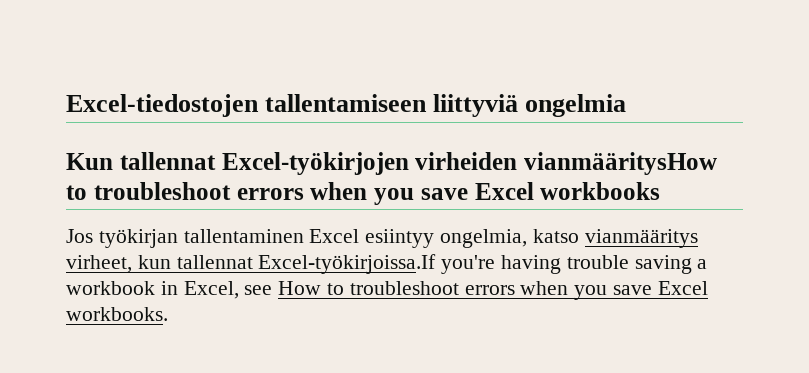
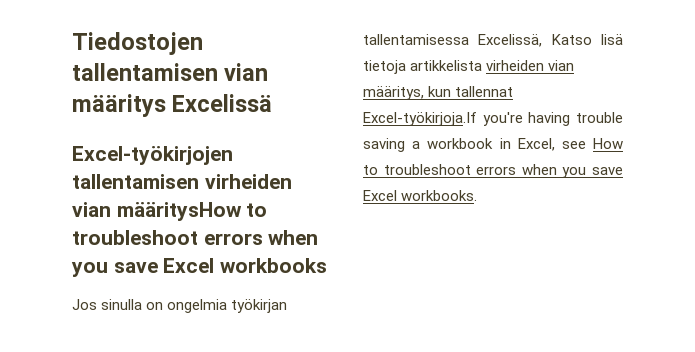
- Excel-tiedostojen tallentamiseen liittyviä ongelmia
- Kun tallennat Excel-työkirjojen virheiden vianmääritysHow to troubleshoot errors when you save Excel workbooks
+ Tiedostojen tallentamisen vian määritys Excelissä
+ Excel-työkirjojen tallentamisen virheiden vian määritysHow to troubleshoot errors when you save Excel workbooks
- Jos työkirjan tallentaminen Excel esiintyy ongelmia, katso vianmääritys virheet, kun tallennat Excel-työkirjoissa.If you're having trouble saving a workbook in Excel, see How to troubleshoot errors when you save Excel workbooks.
+ Jos sinulla on ongelmia työkirjan tallentamisessa Excelissä, Katso lisä tietoja artikkelista virheiden vian määritys, kun tallennat Excel-työkirjoja.If you're having trouble saving a workbook in Excel, see How to troubleshoot errors when you save Excel workbooks.

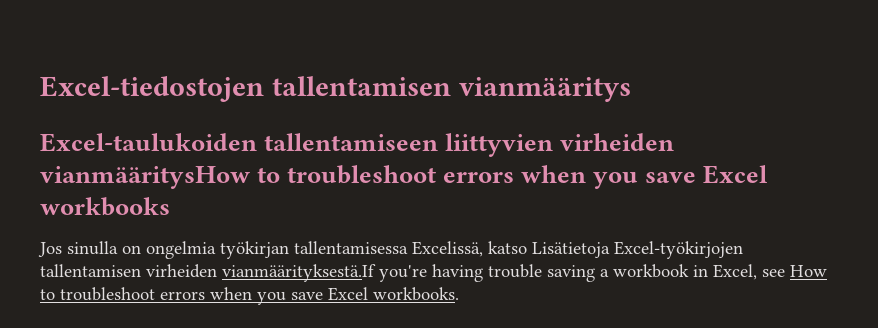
- Tiedostojen tallentamisen vian määritys Excelissä
- Excel-työkirjojen tallentamisen virheiden vian määritysHow to troubleshoot errors when you save Excel workbooks
+ Excel-tiedostojen tallentamisen vianmääritys
+ Excel-taulukoiden tallentamiseen liittyvien virheiden vianmääritysHow to troubleshoot errors when you save Excel workbooks
- Jos sinulla on ongelmia työkirjan tallentamisessa Excelissä, Katso lisä tietoja artikkelista virheiden vian määritys, kun tallennat Excel-työkirjoja.If you're having trouble saving a workbook in Excel, see How to troubleshoot errors when you save Excel workbooks.
+ Jos sinulla on ongelmia työkirjan tallentamisessa Excelissä, katso Lisätietoja Excel-työkirjojen tallentamisen virheiden vianmäärityksestä.If you're having trouble saving a workbook in Excel, see How to troubleshoot errors when you save Excel workbooks.

